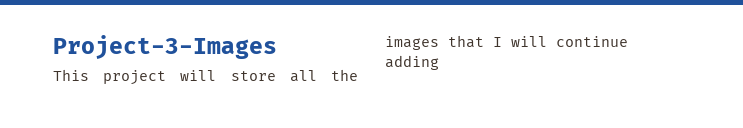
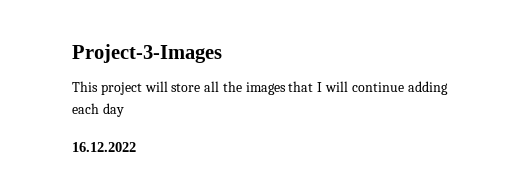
- This project will store all the images that I will continue adding
+ This project will store all the images that I will continue adding each day
+ 16.12.2022

